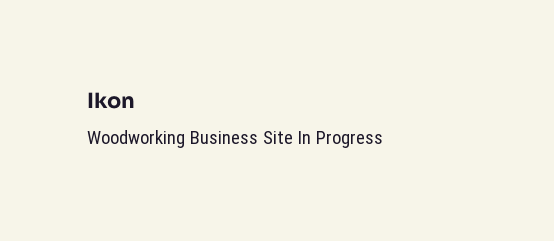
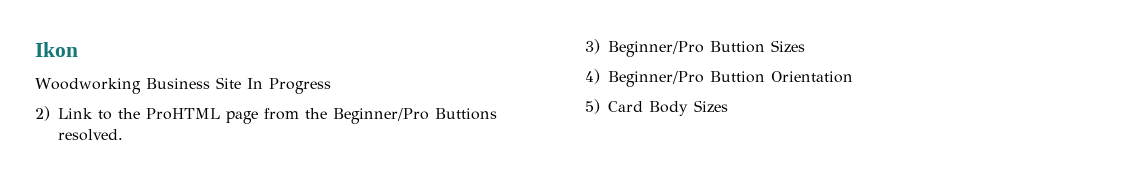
+ 2) Link to the ProHTML page from the Beginner/Pro Buttions resolved.
+ 3) Beginner/Pro Buttion Sizes
+ 4) Beginner/Pro Buttion Orientation
+ 5) Card Body Sizes

